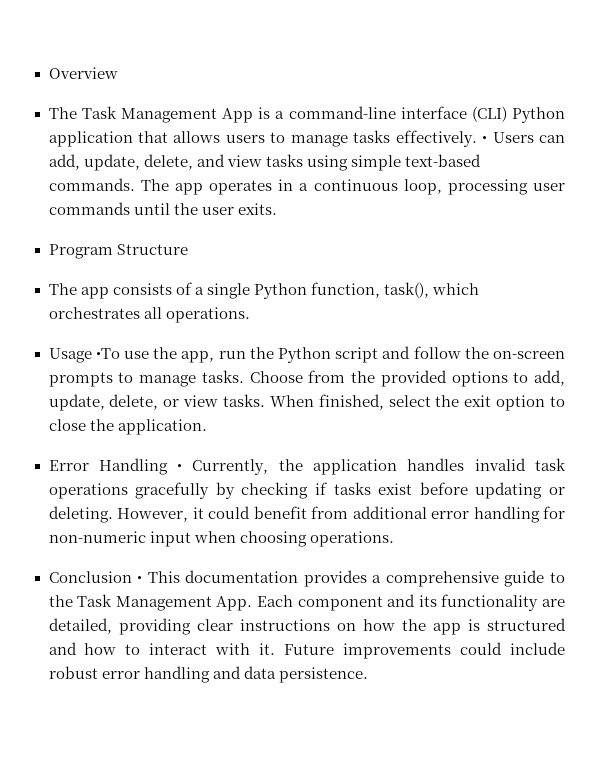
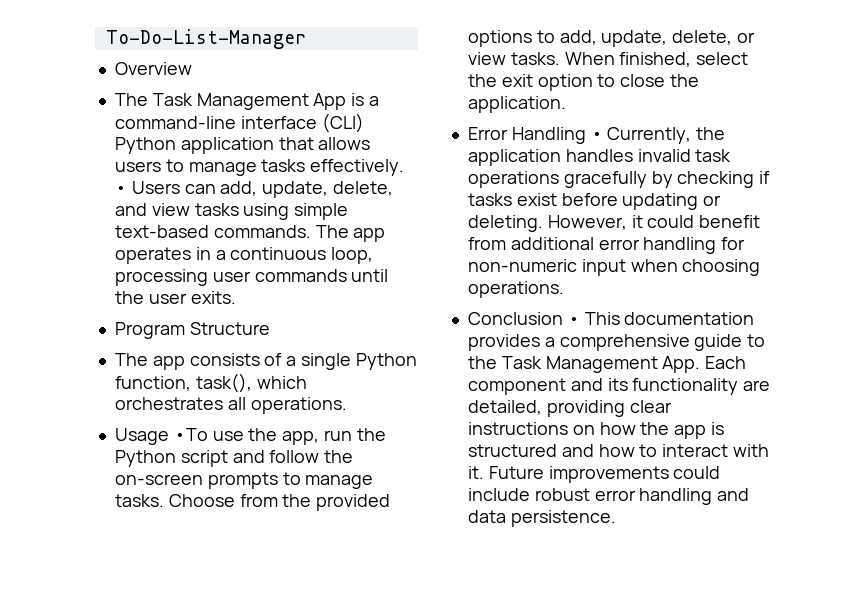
+ To-Do-List-Manager

